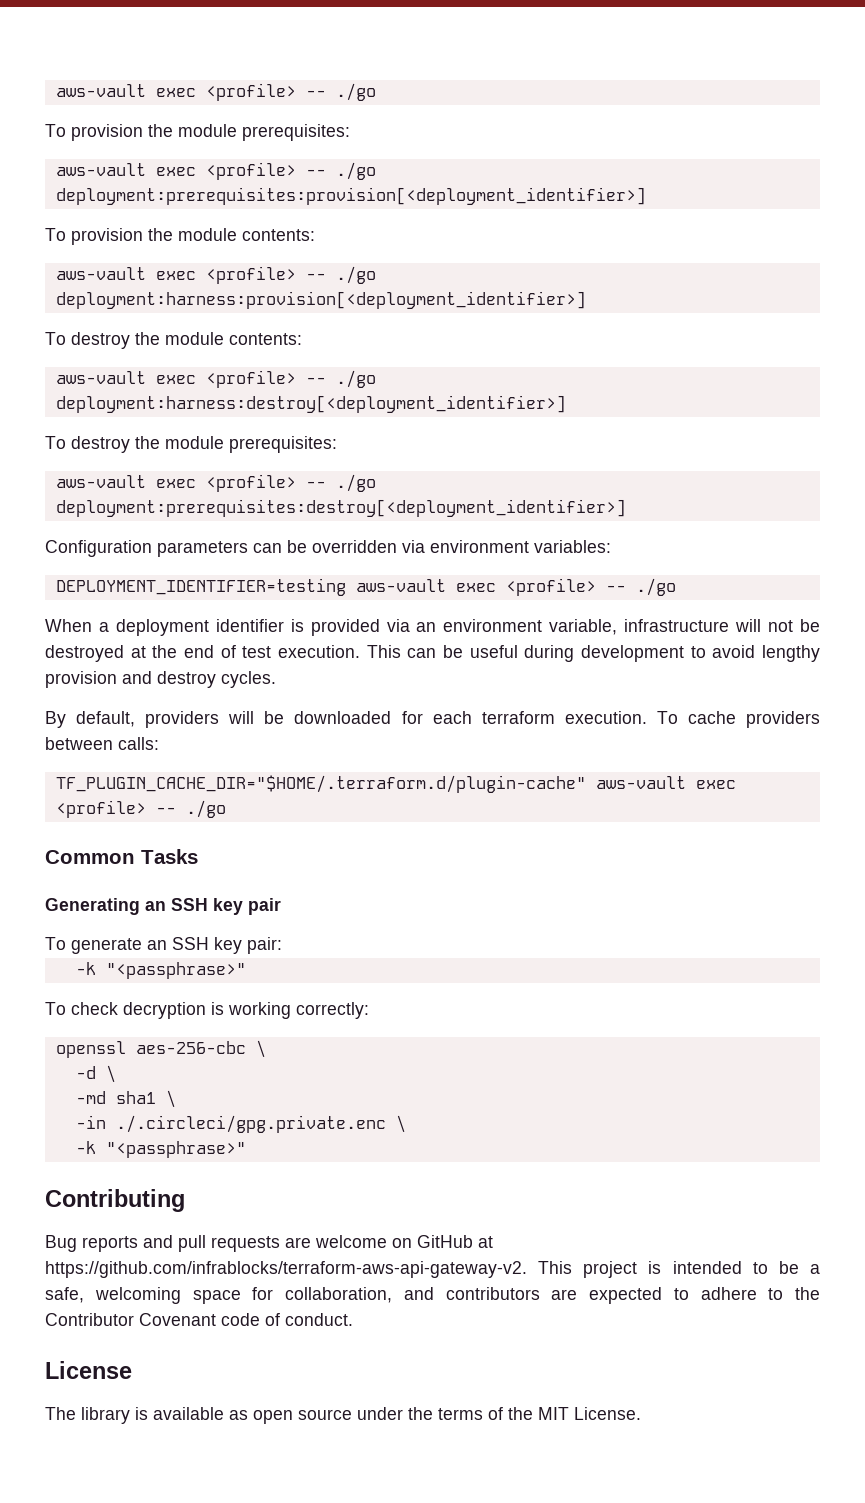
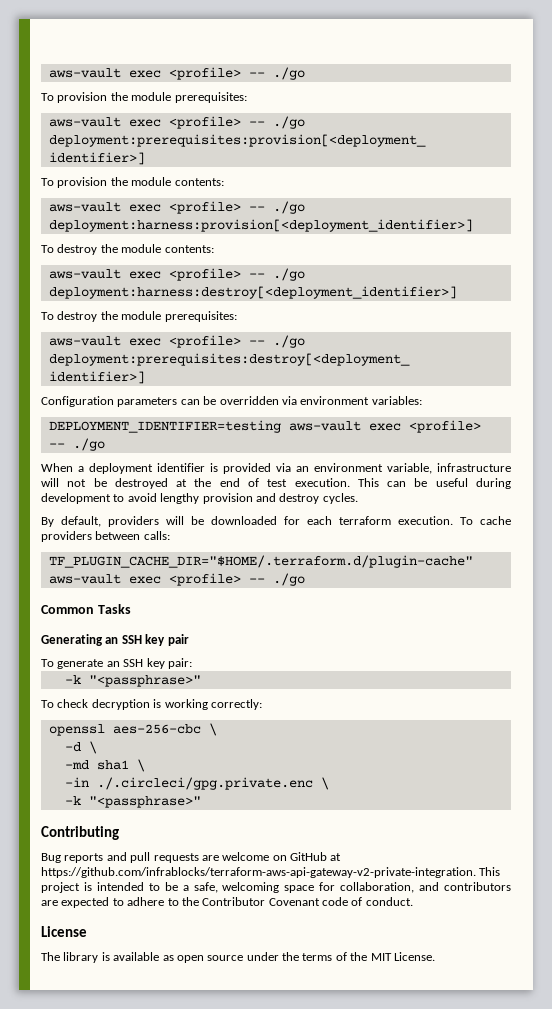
- Bug reports and pull requests are welcome on GitHub at https://github.com/infrablocks/terraform-aws-api-gateway-v2. This project is intended to be a safe, welcoming space for collaboration, and contributors are expected to adhere to the Contributor Covenant code of conduct.
+ Bug reports and pull requests are welcome on GitHub at https://github.com/infrablocks/terraform-aws-api-gateway-v2-private-integration. This project is intended to be a safe, welcoming space for collaboration, and contributors are expected to adhere to the Contributor Covenant code of conduct.

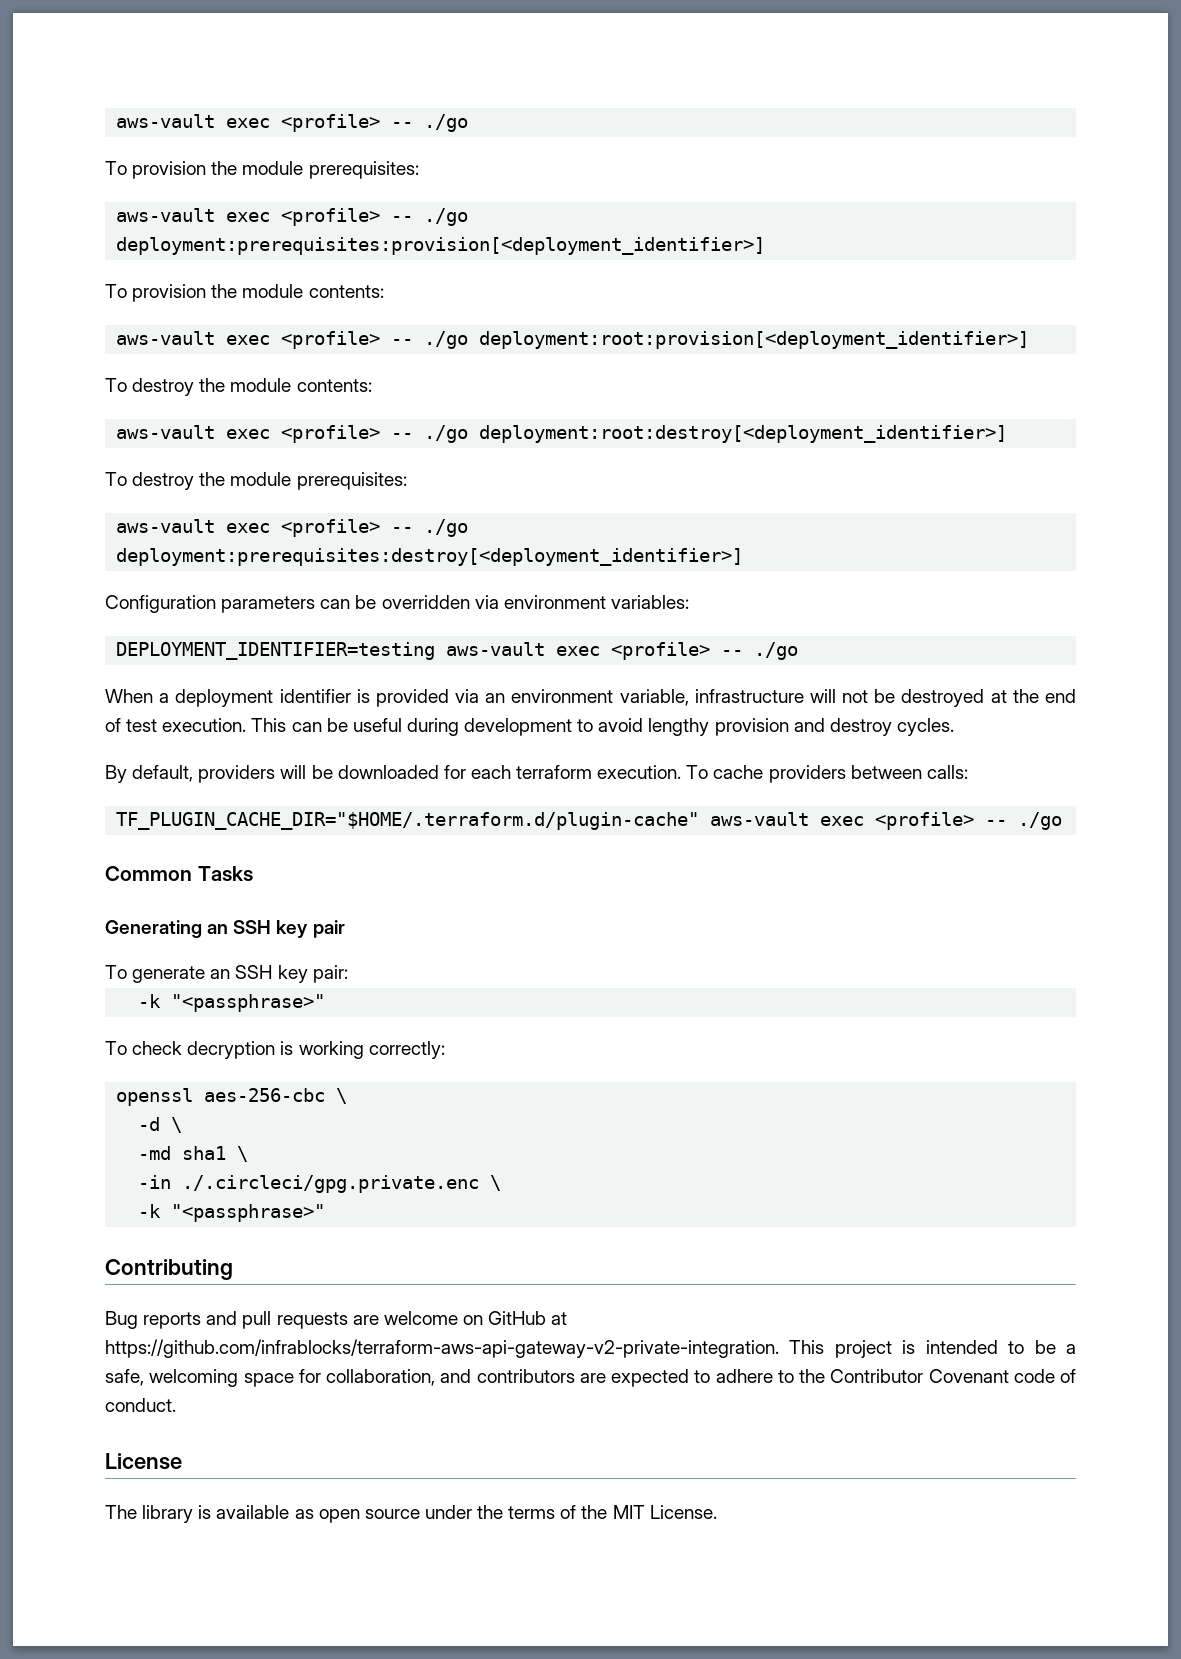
- aws-vault exec <profile> -- ./go deployment:harness:provision[<deployment_identifier>]
+ aws-vault exec <profile> -- ./go deployment:root:provision[<deployment_identifier>]
- aws-vault exec <profile> -- ./go deployment:harness:destroy[<deployment_identifier>]
+ aws-vault exec <profile> -- ./go deployment:root:destroy[<deployment_identifier>]

